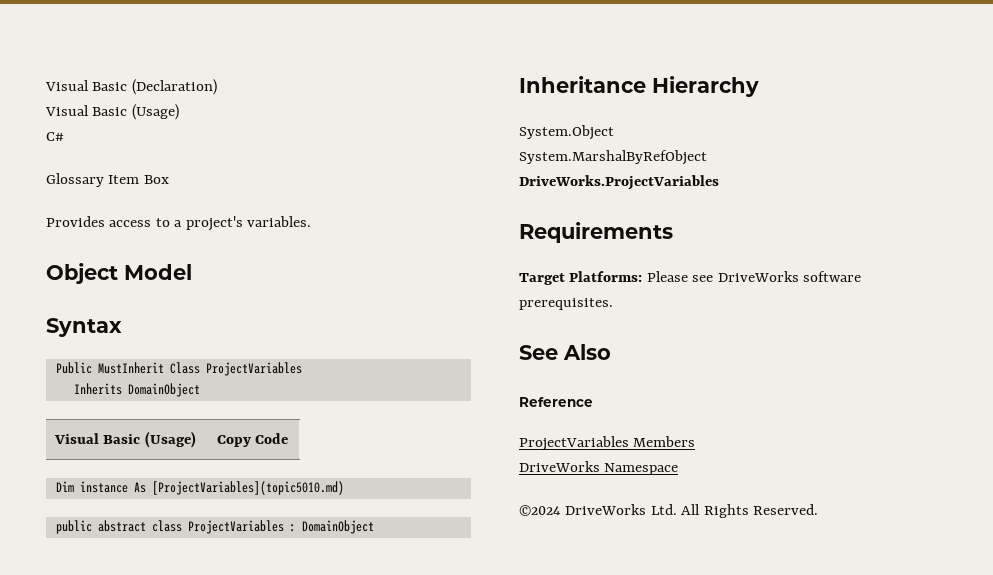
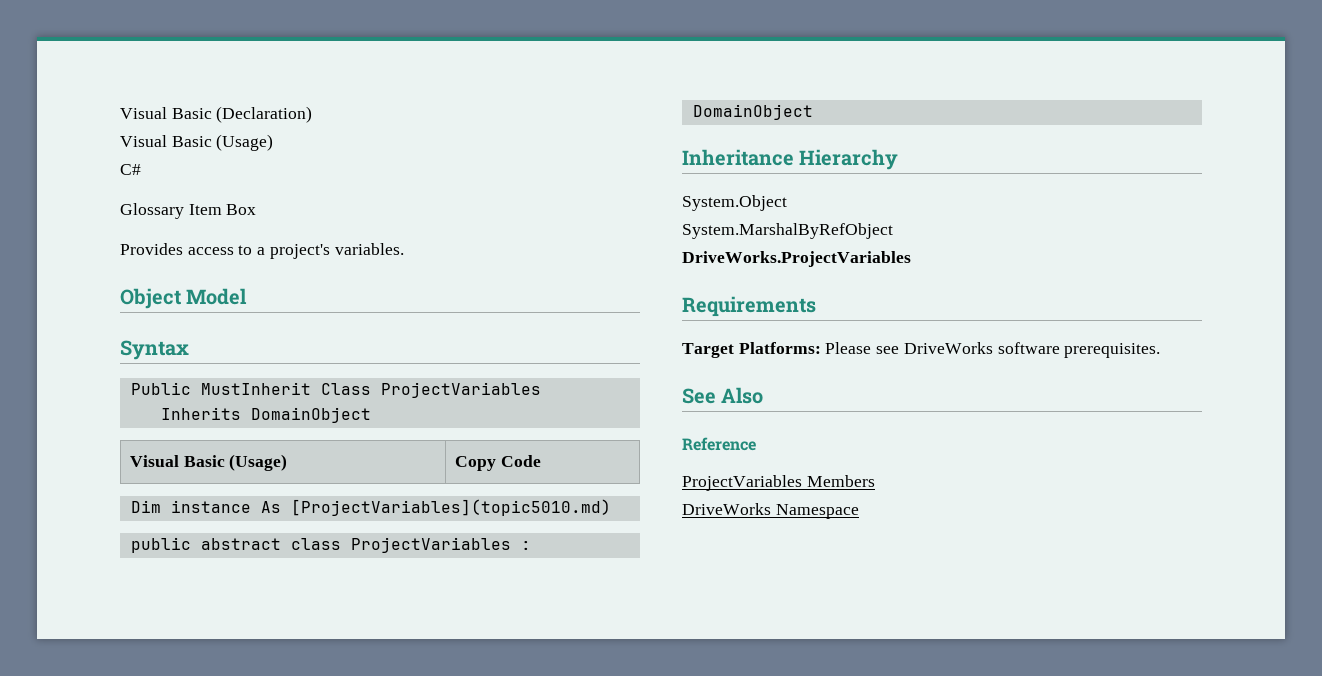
- ©2024 DriveWorks Ltd. All Rights Reserved.

